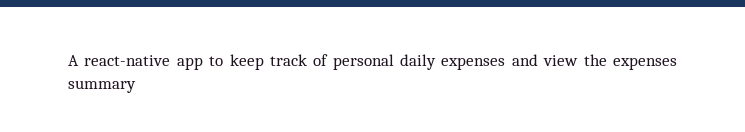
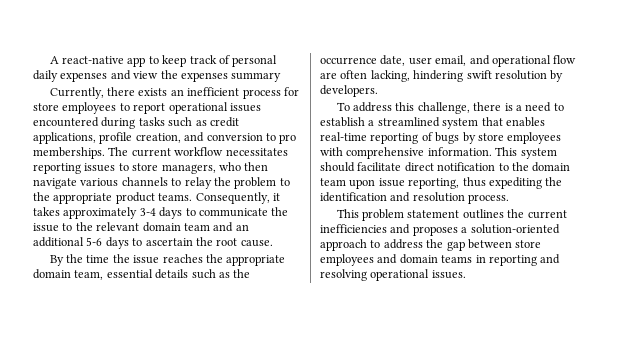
+ Currently, there exists an inefficient process for store employees to report operational issues encountered during tasks such as credit applications, profile creation, and conversion to pro memberships. The current workflow necessitates reporting issues to store managers, who then navigate various channels to relay the problem to the appropriate product teams. Consequently, it takes approximately 3-4 days to communicate the issue to the relevant domain team and an additional 5-6 days to ascertain the root cause.
+ By the time the issue reaches the appropriate domain team, essential details such as the occurrence date, user email, and operational flow are often lacking, hindering swift resolution by developers.
+ To address this challenge, there is a need to establish a streamlined system that enables real-time reporting of bugs by store employees with comprehensive information. This system should facilitate direct notification to the domain team upon issue reporting, thus expediting the identification and resolution process.
+ This problem statement outlines the current inefficiencies and proposes a solution-oriented approach to address the gap between store employees and domain teams in reporting and resolving operational issues.

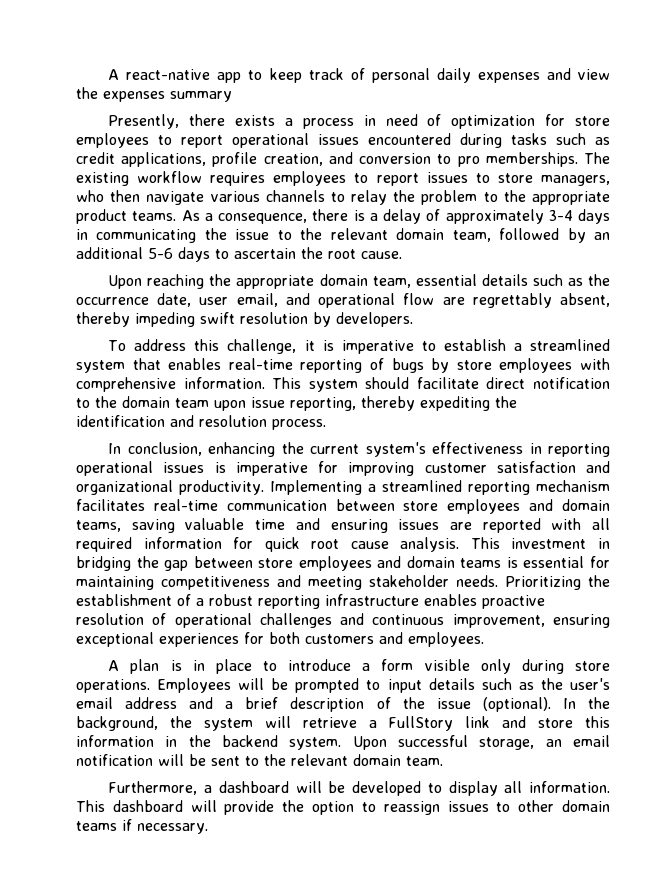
- Currently, there exists an inefficient process for store employees to report operational issues encountered during tasks such as credit applications, profile creation, and conversion to pro memberships.
+ Presently, there exists a process in need of optimization for store employees to report operational issues encountered during tasks such as credit applications, profile creation, and conversion to pro memberships.
- The current workflow necessitates reporting issues to store managers, who then navigate various channels to relay the problem to the appropriate product teams.
+ The existing workflow requires employees to report issues to store managers, who then navigate various channels to relay the problem to the appropriate product teams.
- Consequently, it takes approximately 3-4 days to communicate the issue to the relevant domain team and an additional 5-6 days to ascertain the root cause.
+ As a consequence, there is a delay of approximately 3-4 days in communicating the issue to the relevant domain team, followed by an additional 5-6 days to ascertain the root cause.
- By the time the issue reaches the appropriate domain team, essential details such as the occurrence date, user email, and operational flow are often lacking, hindering swift resolution by developers.
+ Upon reaching the appropriate domain team, essential details such as the occurrence date, user email, and operational flow are regrettably absent, thereby impeding swift resolution by developers.
- To address this challenge, there is a need to establish a streamlined system that enables real-time reporting of bugs by store employees with comprehensive information.
+ To address this challenge, it is imperative to establish a streamlined system that enables real-time reporting of bugs by store employees with comprehensive information.
- This system should facilitate direct notification to the domain team upon issue reporting, thus expediting the identification and resolution process.
+ This system should facilitate direct notification to the domain team upon issue reporting, thereby expediting the identification and resolution process.
- This problem statement outlines the current inefficiencies and proposes a solution-oriented approach to address the gap between store employees and domain teams in reporting and resolving operational issues.
+ In conclusion, enhancing the current system's effectiveness in reporting operational issues is imperative for improving customer satisfaction and organizational productivity. Implementing a streamlined reporting mechanism facilitates real-time communication between store employees and domain teams, saving valuable time and ensuring issues are reported with all required information for quick root cause analysis. This investment in bridging the gap between store employees and domain teams is essential for maintaining competitiveness and meeting stakeholder needs. Prioritizing the establishment of a robust reporting infrastructure enables proactive resolution of operational challenges and continuous improvement, ensuring exceptional experiences for both customers and employees.
+ A plan is in place to introduce a form visible only during store operations. Employees will be prompted to input details such as the user's email address and a brief description of the issue (optional). In the background, the system will retrieve a FullStory link and store this information in the backend system. Upon successful storage, an email notification will be sent to the relevant domain team.
+ Furthermore, a dashboard will be developed to display all information. This dashboard will provide the option to reassign issues to other domain teams if necessary.

